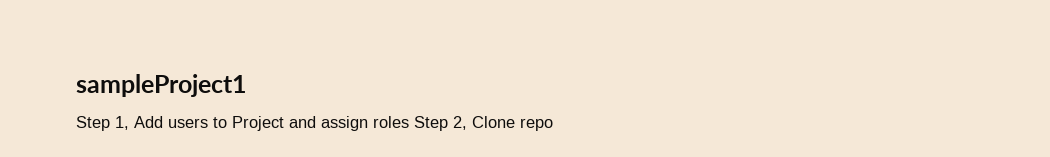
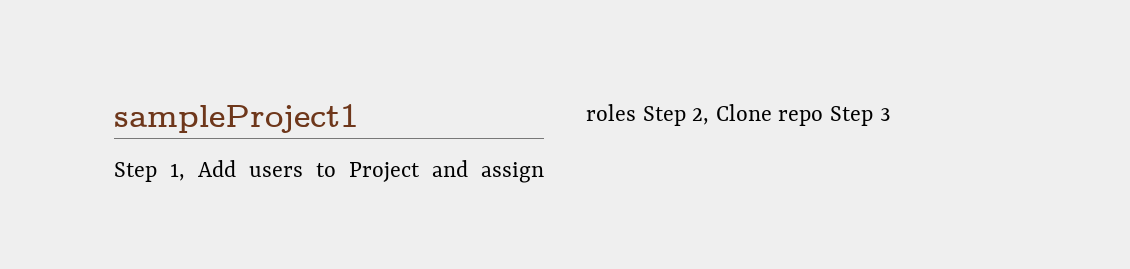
- Step 1, Add users to Project and assign roles Step 2, Clone repo
+ Step 1, Add users to Project and assign roles Step 2, Clone repo Step 3

